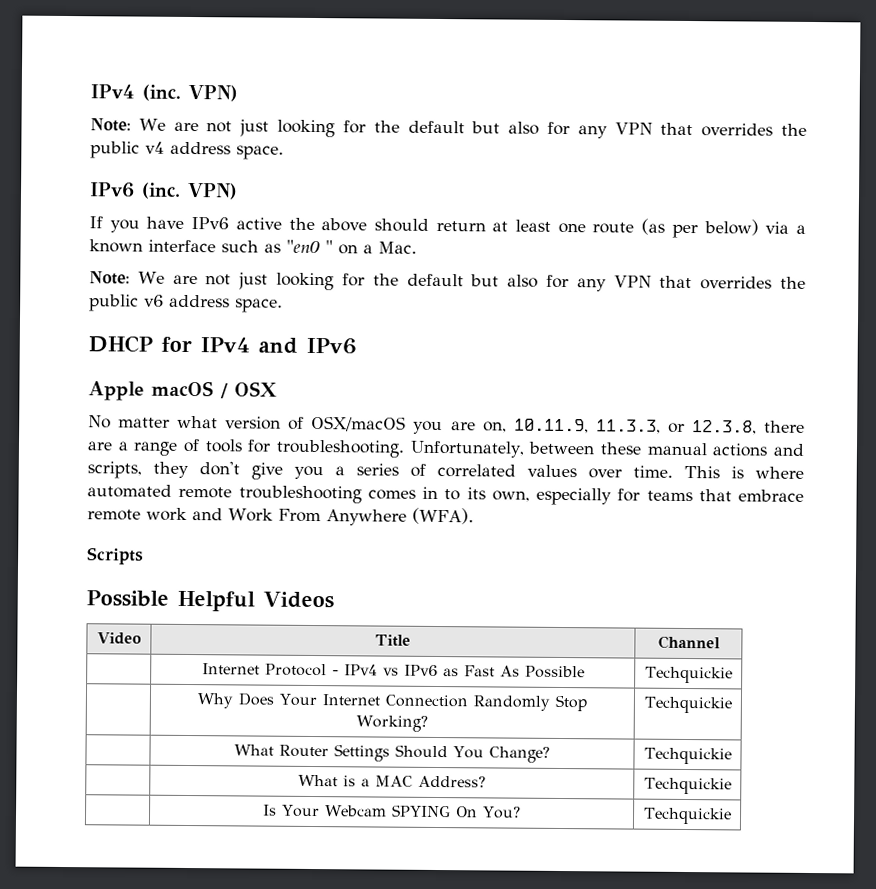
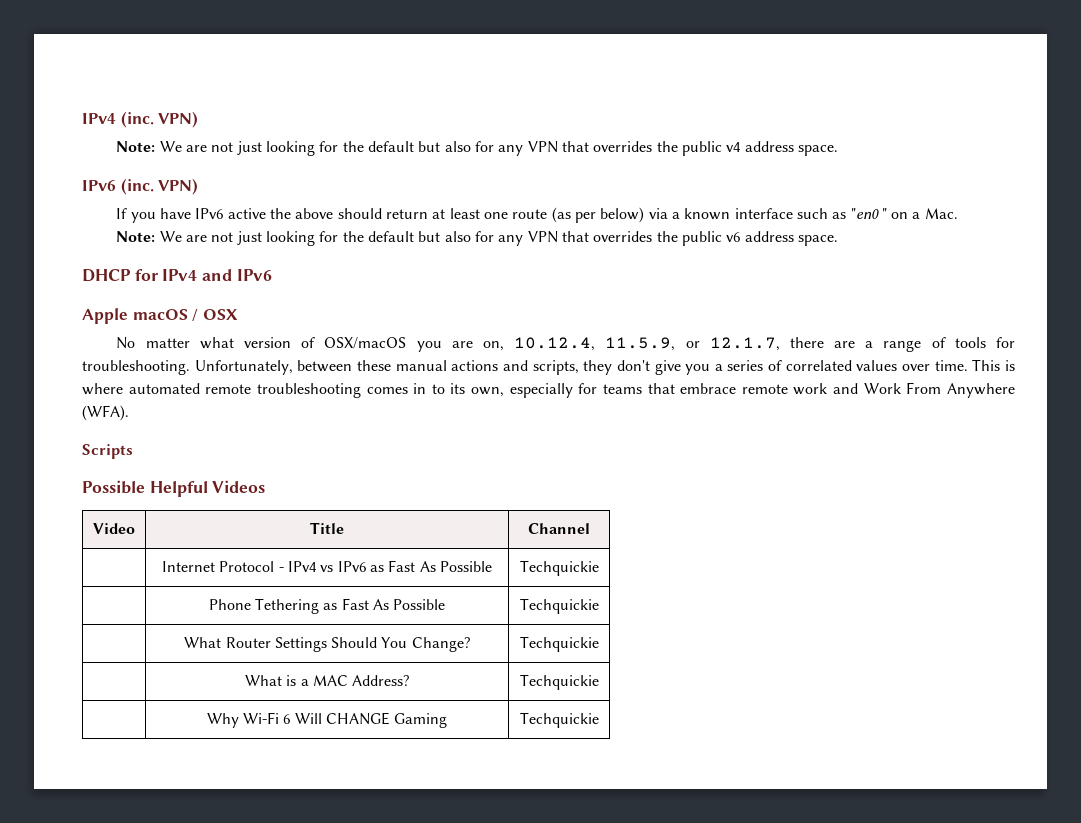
- No matter what version of OSX/macOS you are on, 10.11.9, 11.3.3, or 12.3.8, there are a range of tools for troubleshooting.
+ No matter what version of OSX/macOS you are on, 10.12.4, 11.5.9, or 12.1.7, there are a range of tools for troubleshooting.
- | Why Does Your Internet Connection Randomly Stop Working? | Techquickie
+ | Phone Tethering as Fast As Possible | Techquickie
- | Is Your Webcam SPYING On You? | Techquickie
+ | Why Wi-Fi 6 Will CHANGE Gaming | Techquickie

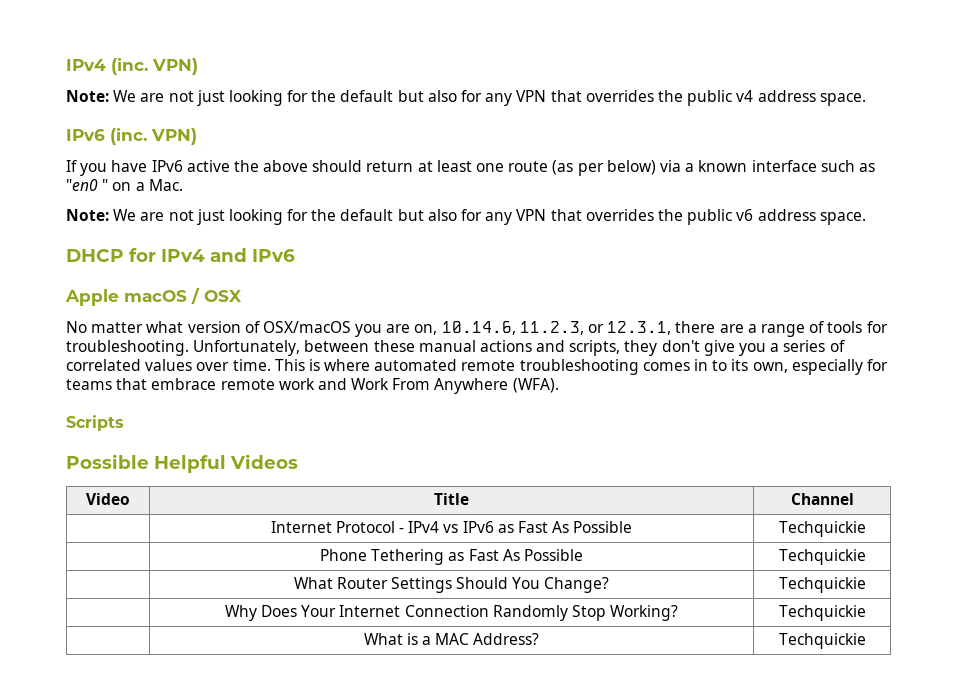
- No matter what version of OSX/macOS you are on, 10.12.4, 11.5.9, or 12.1.7, there are a range of tools for troubleshooting.
+ No matter what version of OSX/macOS you are on, 10.14.6, 11.2.3, or 12.3.1, there are a range of tools for troubleshooting.
+ | Why Does Your Internet Connection Randomly Stop Working? | Techquickie
- | Why Wi-Fi 6 Will CHANGE Gaming | Techquickie

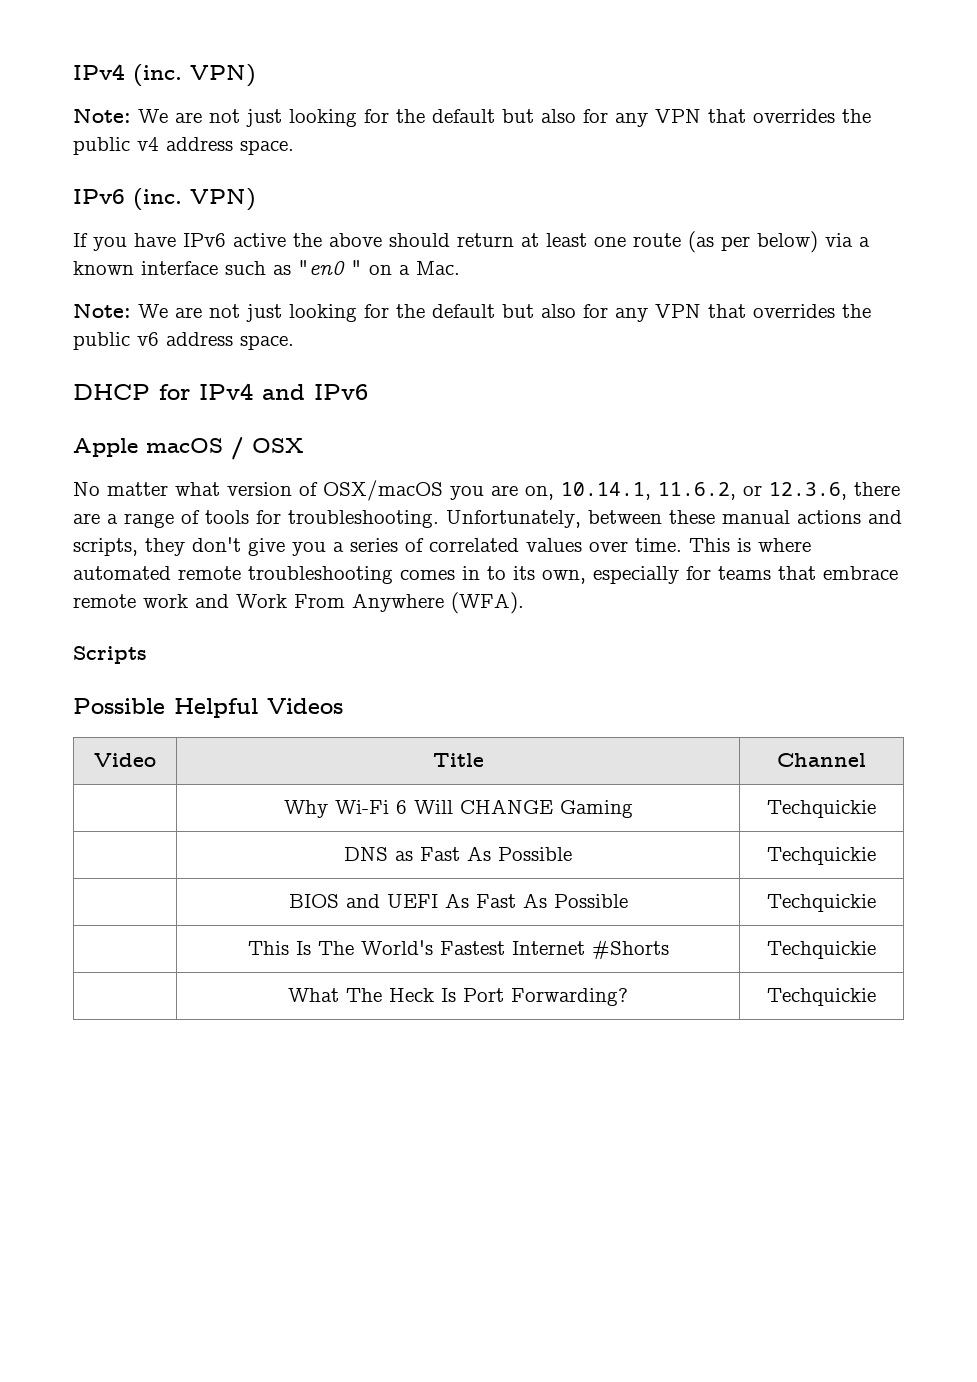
- No matter what version of OSX/macOS you are on, 10.14.6, 11.2.3, or 12.3.1, there are a range of tools for troubleshooting.
+ No matter what version of OSX/macOS you are on, 10.14.1, 11.6.2, or 12.3.6, there are a range of tools for troubleshooting.
- | Internet Protocol - IPv4 vs IPv6 as Fast As Possible | Techquickie
- | Phone Tethering as Fast As Possible | Techquickie
- | What Router Settings Should You Change? | Techquickie
- | Why Does Your Internet Connection Randomly Stop Working? | Techquickie
- | What is a MAC Address? | Techquickie
+ | Why Wi-Fi 6 Will CHANGE Gaming | Techquickie
+ | DNS as Fast As Possible | Techquickie
+ | BIOS and UEFI As Fast As Possible | Techquickie
+ | This Is The World's Fastest Internet #Shorts | Techquickie
+ | What The Heck Is Port Forwarding? | Techquickie

